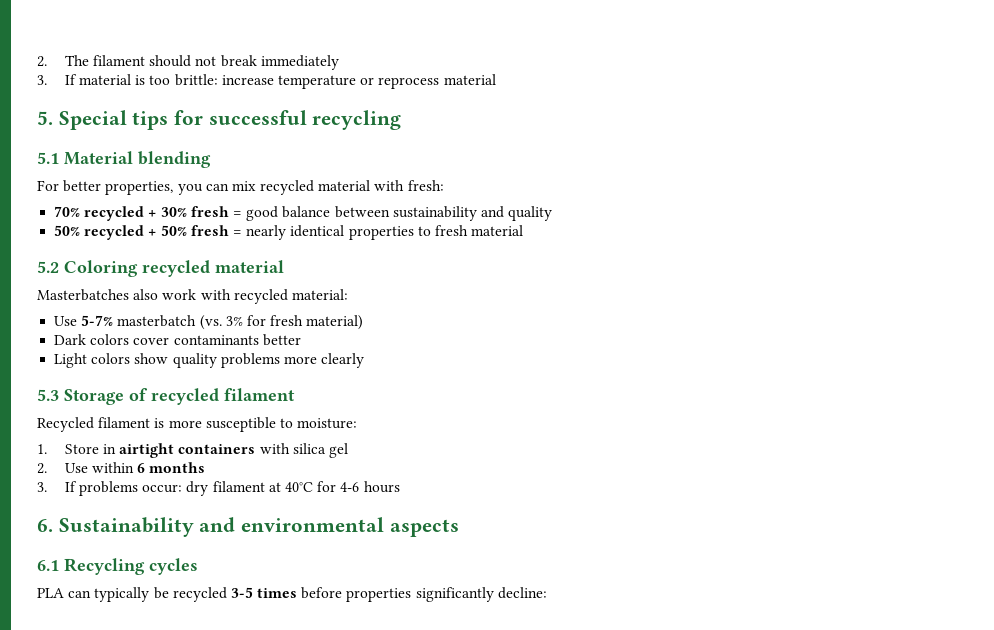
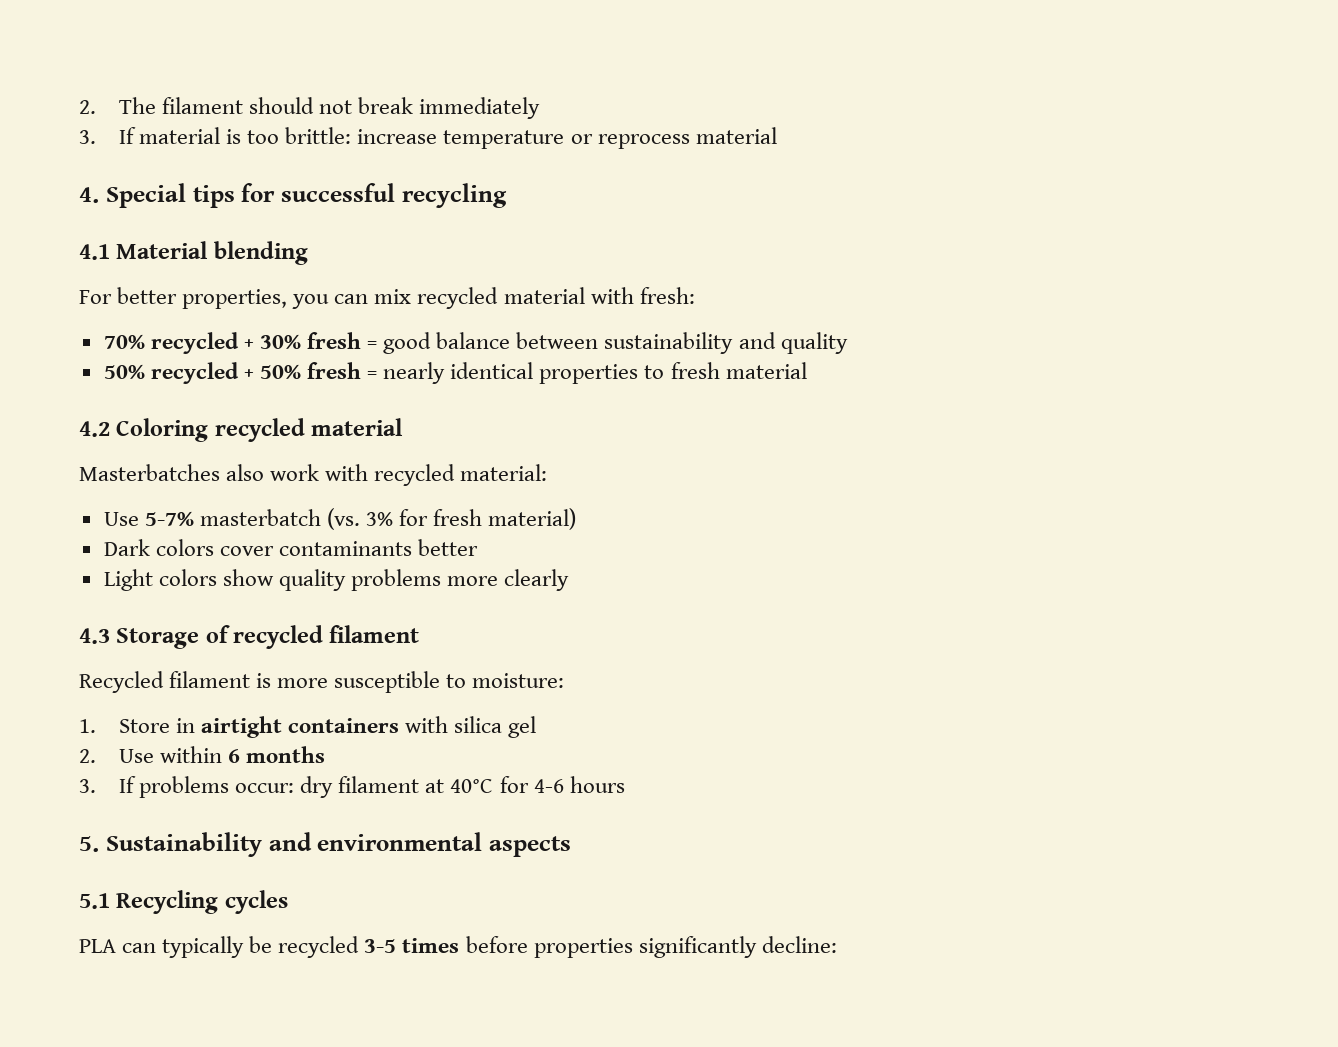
- 5. Special tips for successful recycling
+ 4. Special tips for successful recycling
- 5.1 Material blending
+ 4.1 Material blending
- 5.2 Coloring recycled material
+ 4.2 Coloring recycled material
- 5.3 Storage of recycled filament
+ 4.3 Storage of recycled filament
- 6. Sustainability and environmental aspects
+ 5. Sustainability and environmental aspects
- 6.1 Recycling cycles
+ 5.1 Recycling cycles

